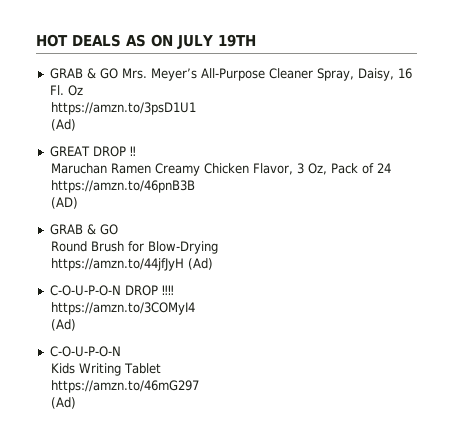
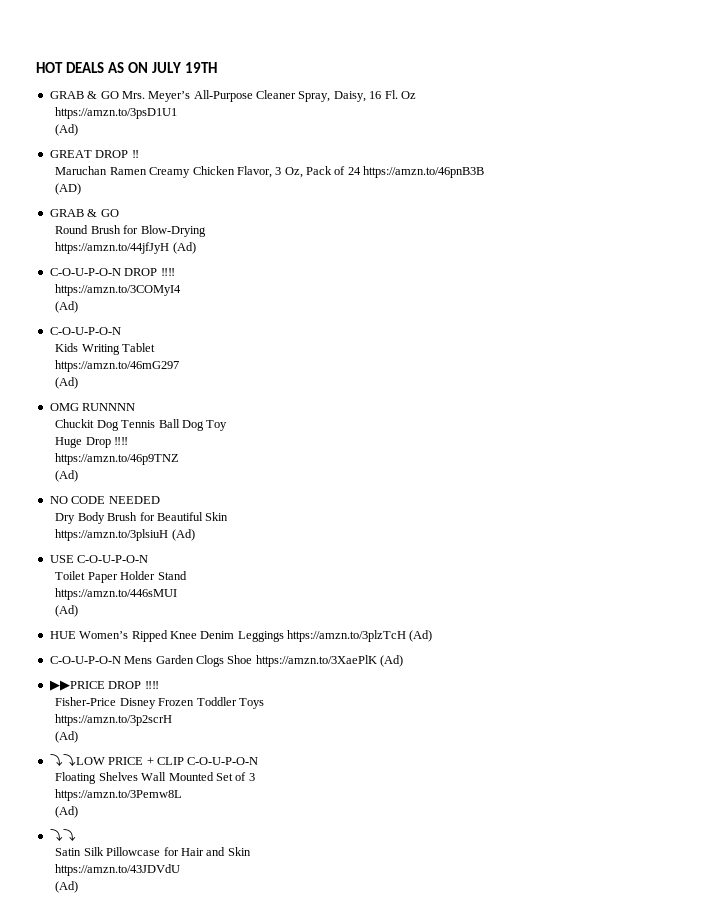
+ OMG RUNNNN
+ Chuckit Dog Tennis Ball Dog Toy
+ Huge Drop ‼‼
+ https://amzn.to/46p9TNZ
+ (Ad)
+ NO CODE NEEDED
+ Dry Body Brush for Beautiful Skin
+ https://amzn.to/3plsiuH (Ad)
+ USE C-O-U-P-O-N
+ Toilet Paper Holder Stand
+ https://amzn.to/446sMUI
+ (Ad)
+ HUE Women’s Ripped Knee Denim Leggings https://amzn.to/3plzTcH (Ad)
+ C-O-U-P-O-N Mens Garden Clogs Shoe https://amzn.to/3XaePlK (Ad)
+ ▶▶PRICE DROP ‼‼
+ Fisher-Price Disney Frozen Toddler Toys
+ https://amzn.to/3p2scrH
+ (Ad)
+ ⤵⤵LOW PRICE + CLIP C-O-U-P-O-N
+ Floating Shelves Wall Mounted Set of 3
+ https://amzn.to/3Pemw8L
+ (Ad)
+ ⤵⤵
+ Satin Silk Pillowcase for Hair and Skin
+ https://amzn.to/43JDVdU
+ (Ad)

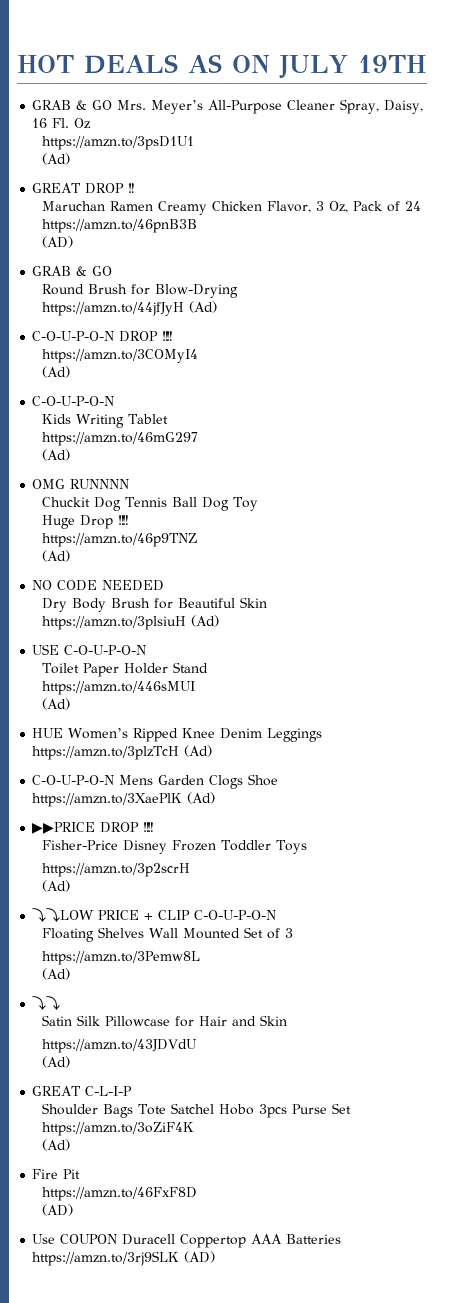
+ GREAT C-L-I-P
+ Shoulder Bags Tote Satchel Hobo 3pcs Purse Set https://amzn.to/3oZiF4K
+ (Ad)
+ Fire Pit
+ https://amzn.to/46FxF8D
+ (AD)
+ Use COUPON Duracell Coppertop AAA Batteries https://amzn.to/3rj9SLK (AD)

